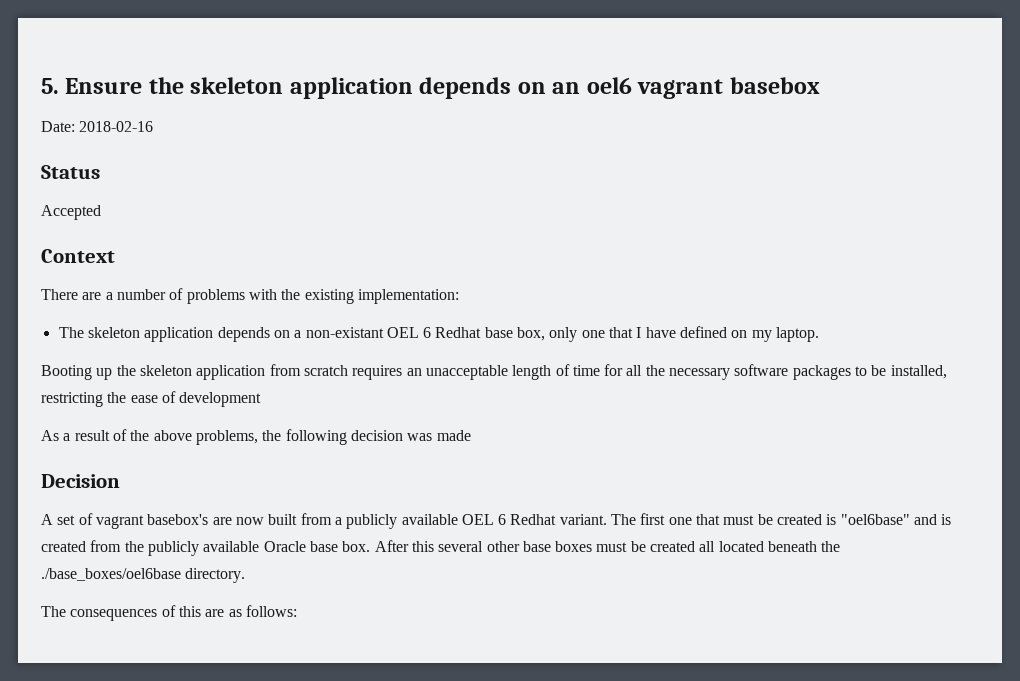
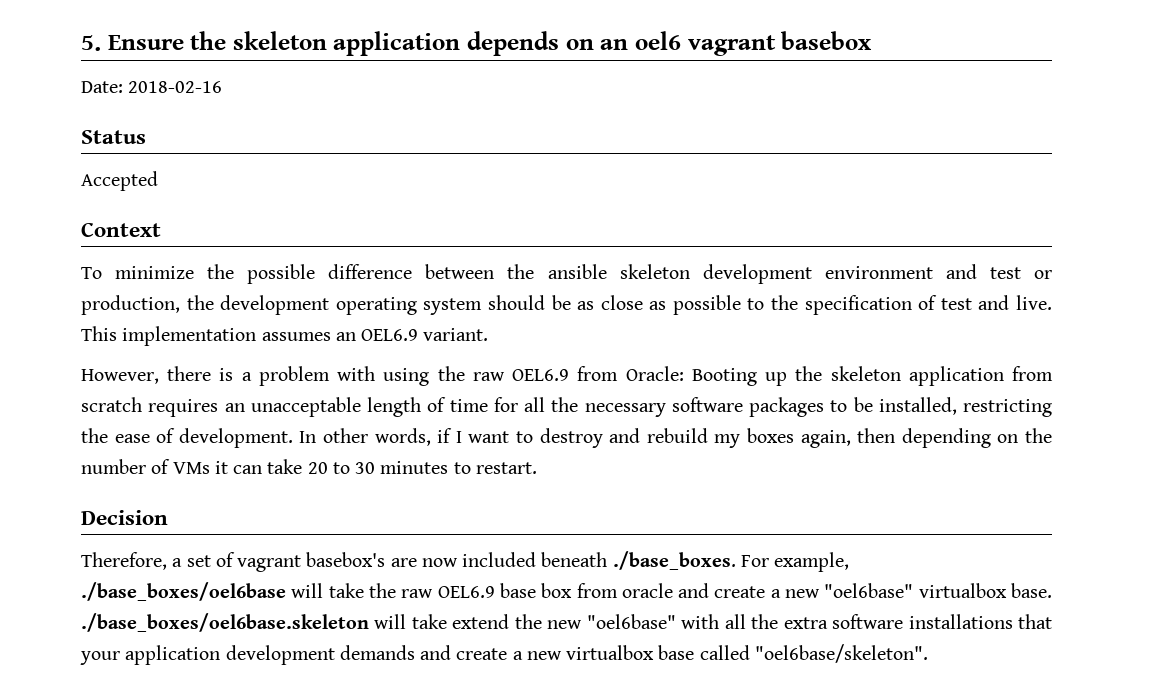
- There are a number of problems with the existing implementation:
- The skeleton application depends on a non-existant OEL 6 Redhat base box, only one that I have defined on my laptop.
- Booting up the skeleton application from scratch requires an unacceptable length of time for all the necessary software packages to be installed, restricting the ease of development
- As a result of the above problems, the following decision was made
+ To minimize the possible difference between the ansible skeleton development environment and test or production, the development operating system should be as close as possible to the specification of test and live. This implementation assumes an OEL6.9 variant.
+ However, there is a problem with using the raw OEL6.9 from Oracle: Booting up the skeleton application from scratch requires an unacceptable length of time for all the necessary software packages to be installed, restricting the ease of development. In other words, if I want to destroy and rebuild my boxes again, then depending on the number of VMs it can take 20 to 30 minutes to restart.
- A set of vagrant basebox's are now built from a publicly available OEL 6 Redhat variant. The first one that must be created is "oel6base" and is created from the publicly available Oracle base box. After this several other base boxes must be created all located beneath the ./base_boxes/oel6base directory.
- The consequences of this are as follows:
+ Therefore, a set of vagrant basebox's are now included beneath ./base_boxes. For example, ./base_boxes/oel6base will take the raw OEL6.9 base box from oracle and create a new "oel6base" virtualbox base. ./base_boxes/oel6base.skeleton will take extend the new "oel6base" with all the extra software installations that your application development demands and create a new virtualbox base called "oel6base/skeleton".

